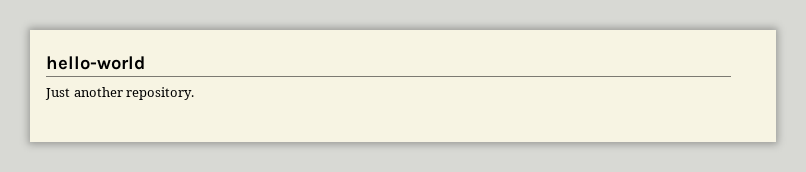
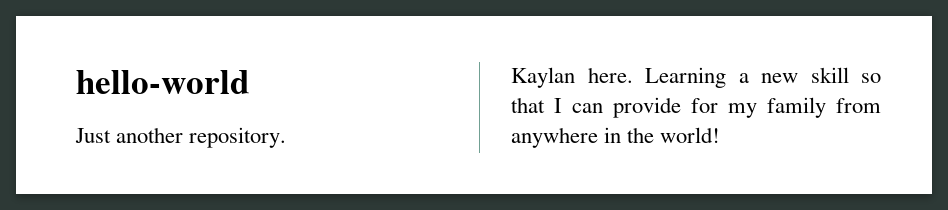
+ Kaylan here. Learning a new skill so that I can provide for my family from anywhere in the world!

